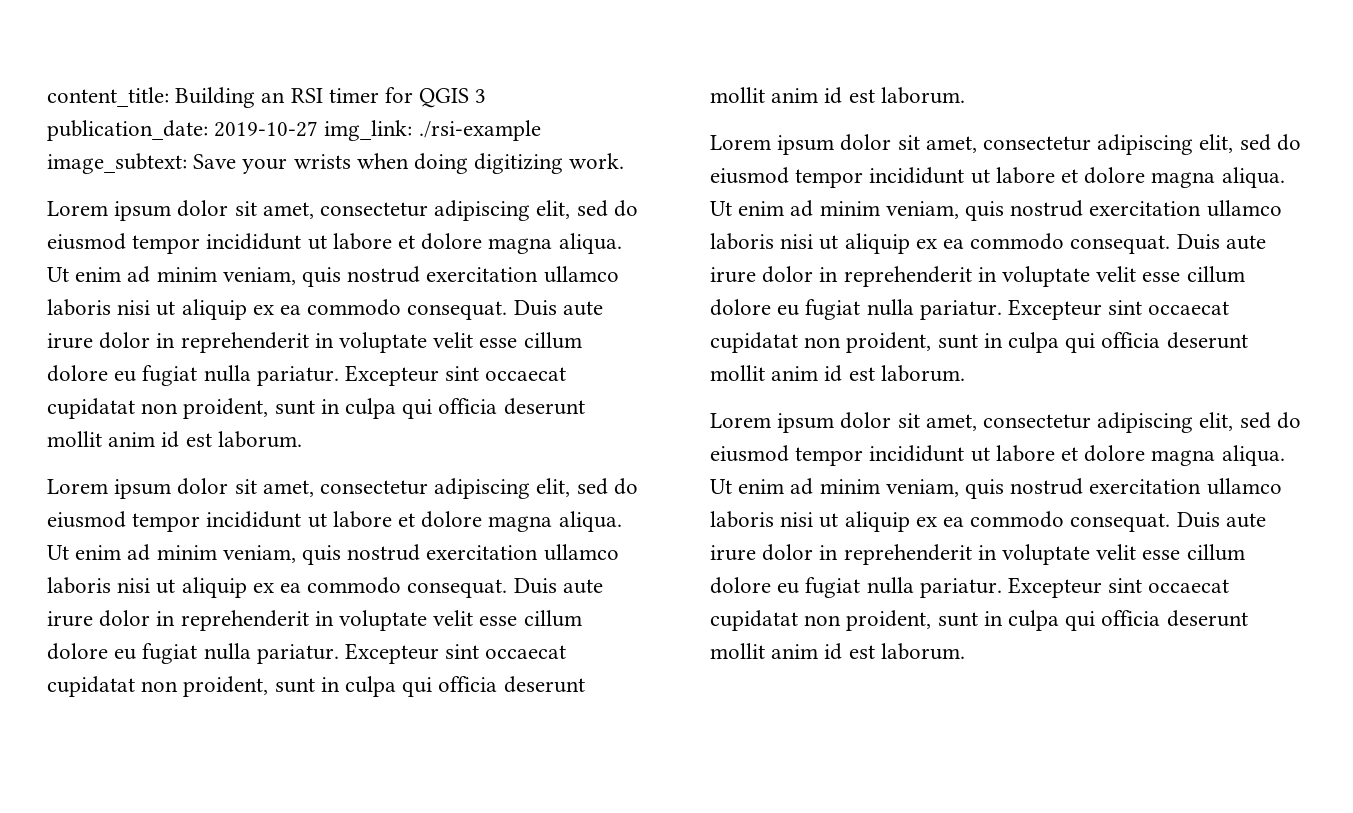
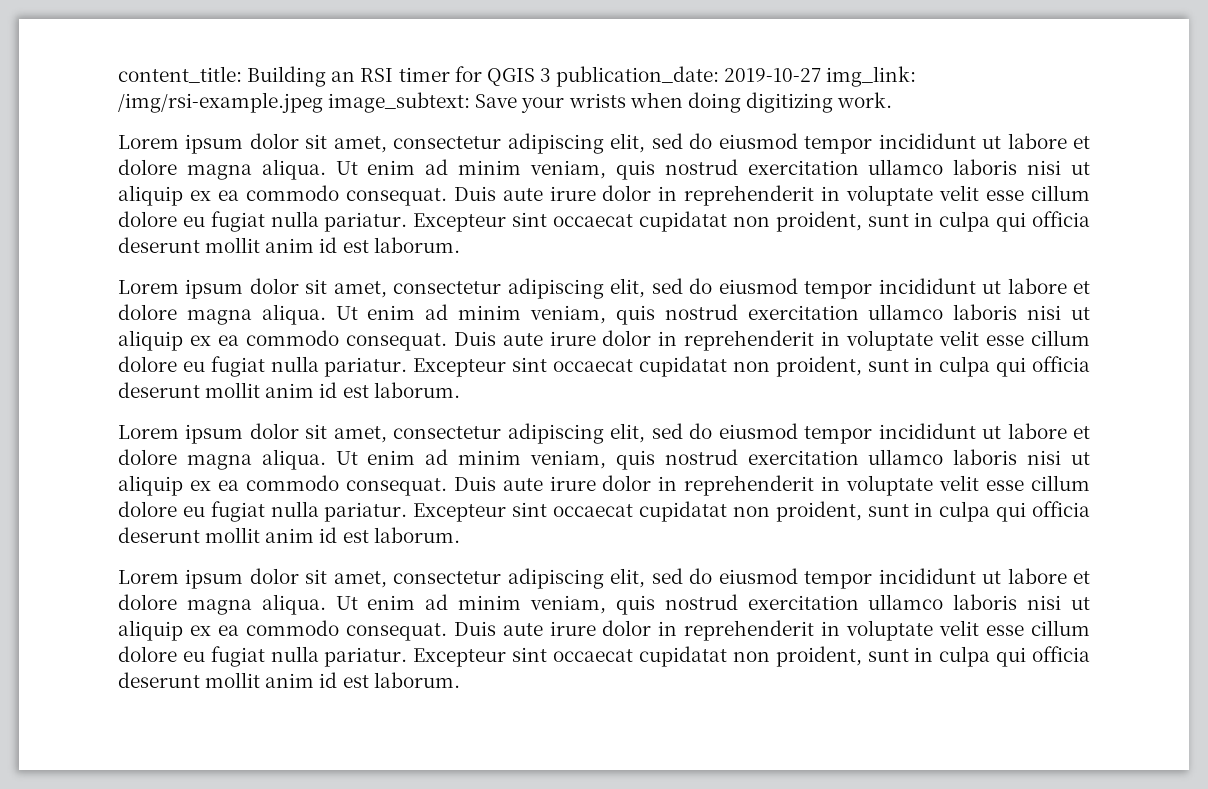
- content_title: Building an RSI timer for QGIS 3 publication_date: 2019-10-27 img_link: ./rsi-example image_subtext: Save your wrists when doing digitizing work.
+ content_title: Building an RSI timer for QGIS 3 publication_date: 2019-10-27 img_link: /img/rsi-example.jpeg image_subtext: Save your wrists when doing digitizing work.

